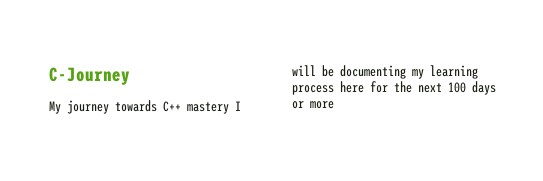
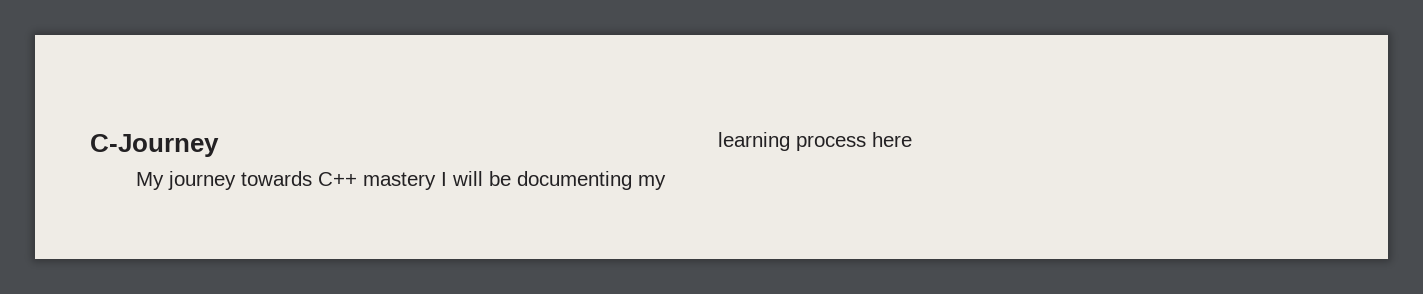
- My journey towards C++ mastery I will be documenting my learning process here for the next 100 days or more
+ My journey towards C++ mastery I will be documenting my learning process here

